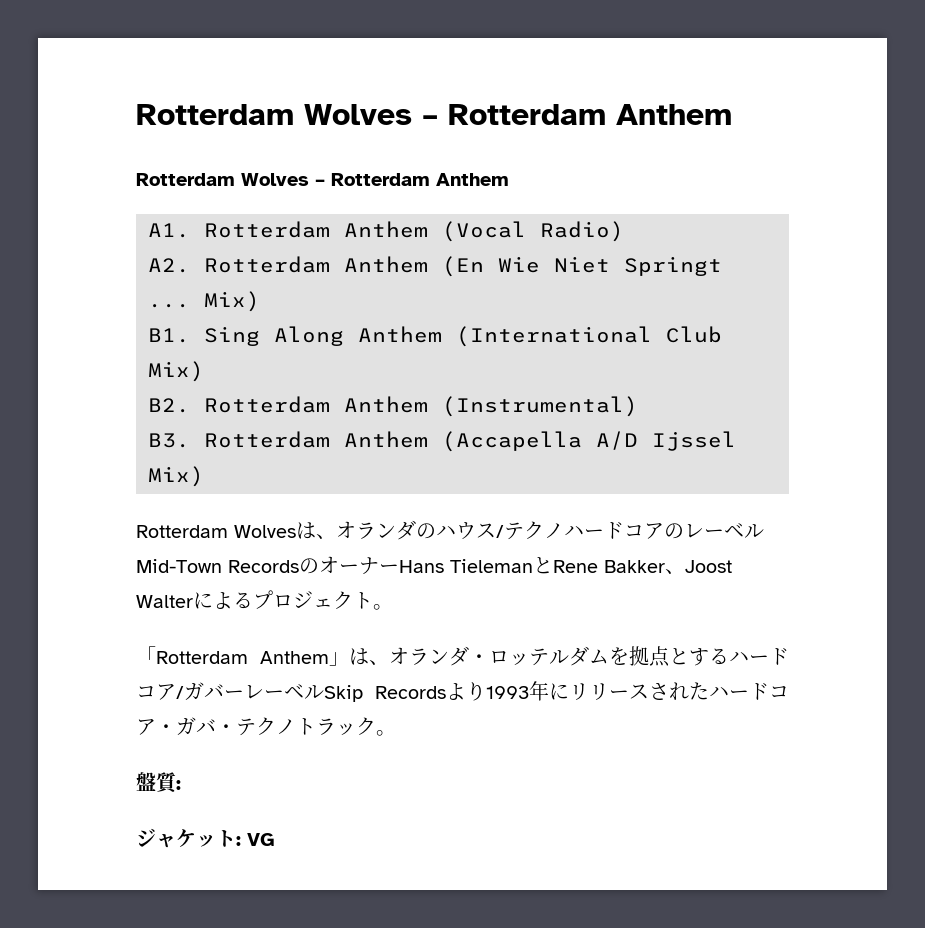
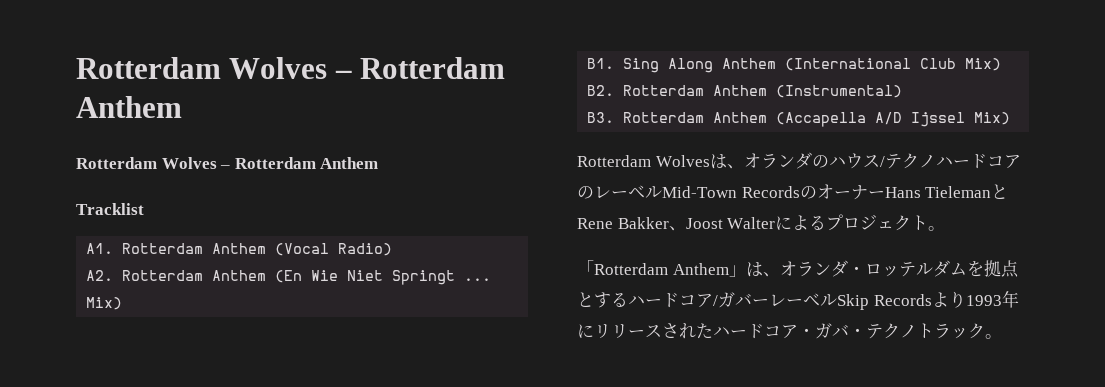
+ Tracklist
- 盤質:
- ジャケット: VG

